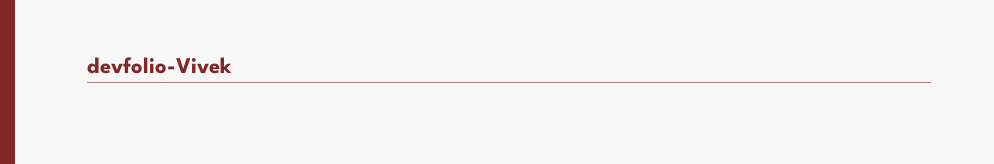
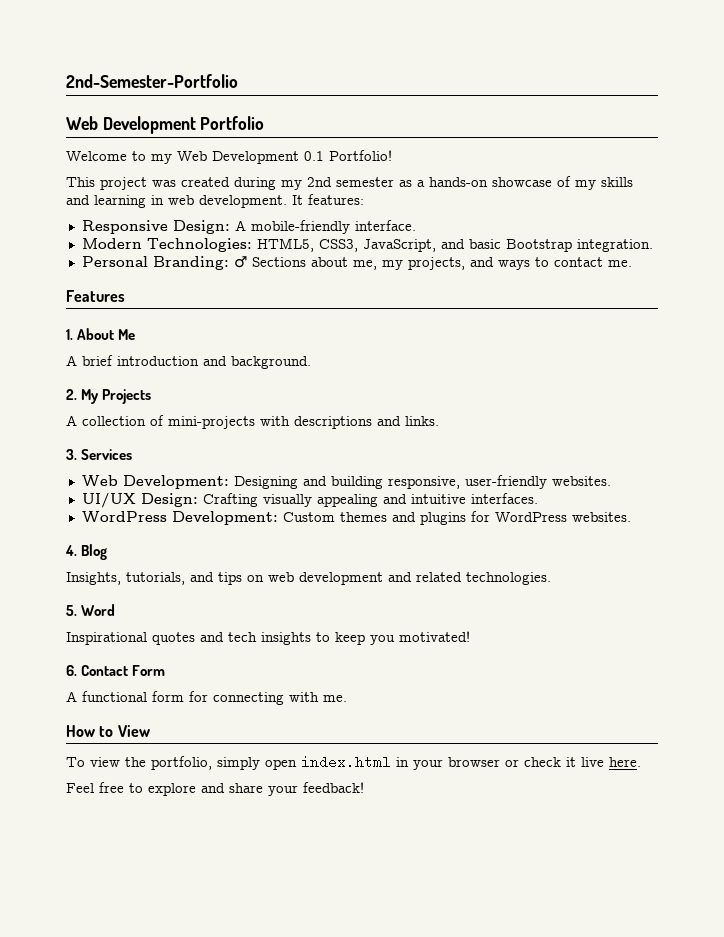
- devfolio-Vivek
+ 2nd-Semester-Portfolio
+ Web Development Portfolio
+ Welcome to my Web Development 0.1 Portfolio!
+ This project was created during my 2nd semester as a hands-on showcase of my skills and learning in web development. It features:
+ Responsive Design: A mobile-friendly interface.
+ Modern Technologies: HTML5, CSS3, JavaScript, and basic Bootstrap integration.
+ Personal Branding: ♂ Sections about me, my projects, and ways to contact me.
+ Features
+ 1. About Me
+ A brief introduction and background.
+ 2. My Projects
+ A collection of mini-projects with descriptions and links.
+ 3. Services
+ Web Development: Designing and building responsive, user-friendly websites.
+ UI/UX Design: Crafting visually appealing and intuitive interfaces.
+ WordPress Development: Custom themes and plugins for WordPress websites.
+ 4. Blog
+ Insights, tutorials, and tips on web development and related technologies.
+ 5. Word
+ Inspirational quotes and tech insights to keep you motivated!
+ 6. Contact Form
+ A functional form for connecting with me.
+ How to View
+ To view the portfolio, simply open index.html in your browser or check it live here.
+ Feel free to explore and share your feedback!

